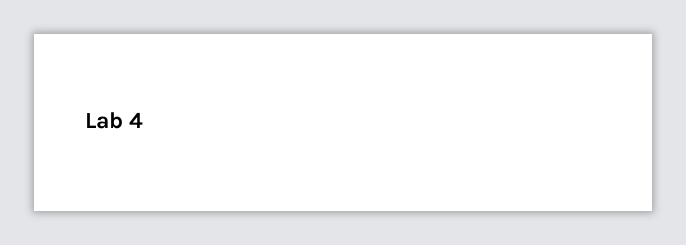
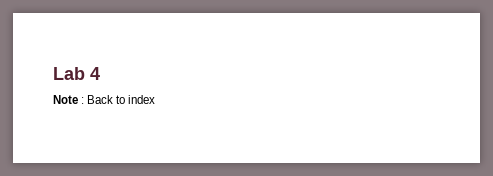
+ Note : Back to index

